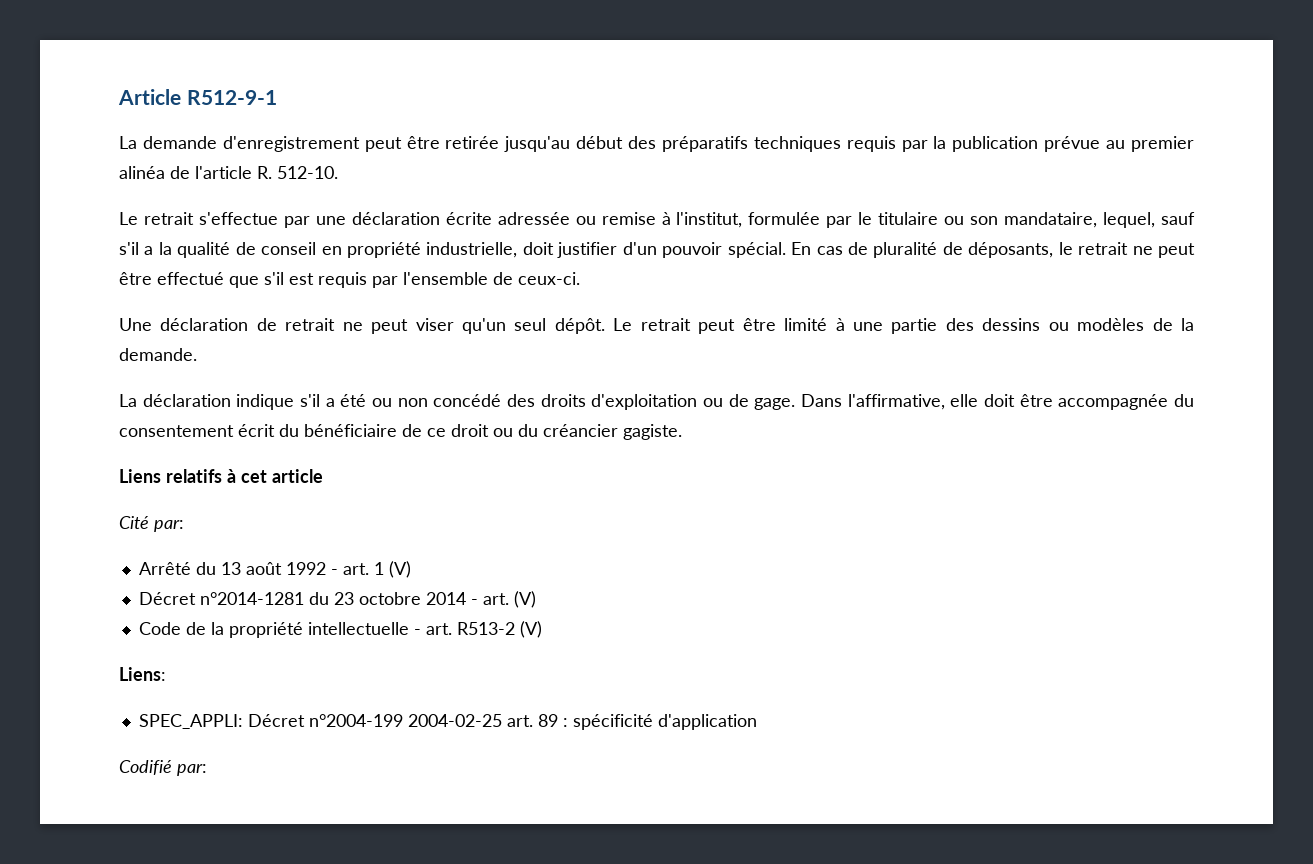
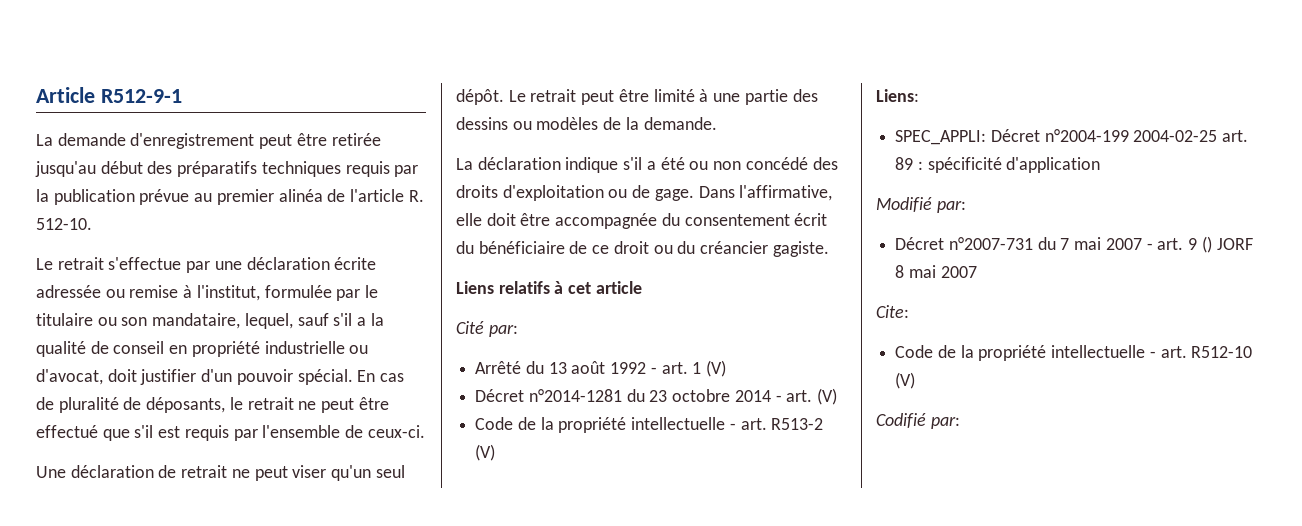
- Le retrait s'effectue par une déclaration écrite adressée ou remise à l'institut, formulée par le titulaire ou son mandataire, lequel, sauf s'il a la qualité de conseil en propriété industrielle, doit justifier d'un pouvoir spécial.
+ Le retrait s'effectue par une déclaration écrite adressée ou remise à l'institut, formulée par le titulaire ou son mandataire, lequel, sauf s'il a la qualité de conseil en propriété industrielle ou d'avocat, doit justifier d'un pouvoir spécial.
+ Modifié par:
+ Décret n°2007-731 du 7 mai 2007 - art. 9 () JORF 8 mai 2007
+ Cite:
+ Code de la propriété intellectuelle - art. R512-10 (V)

